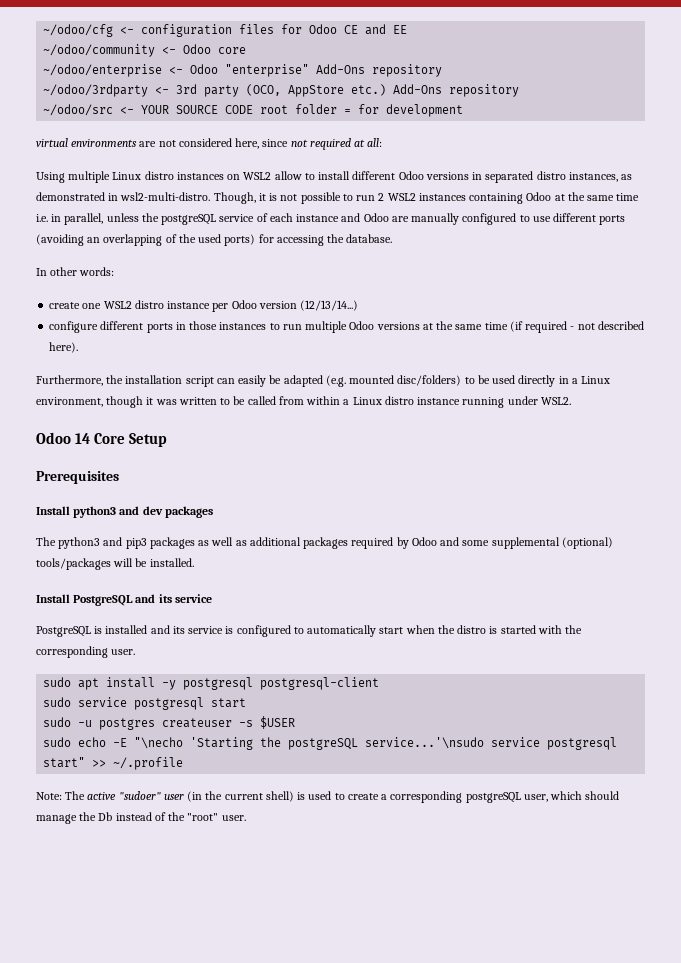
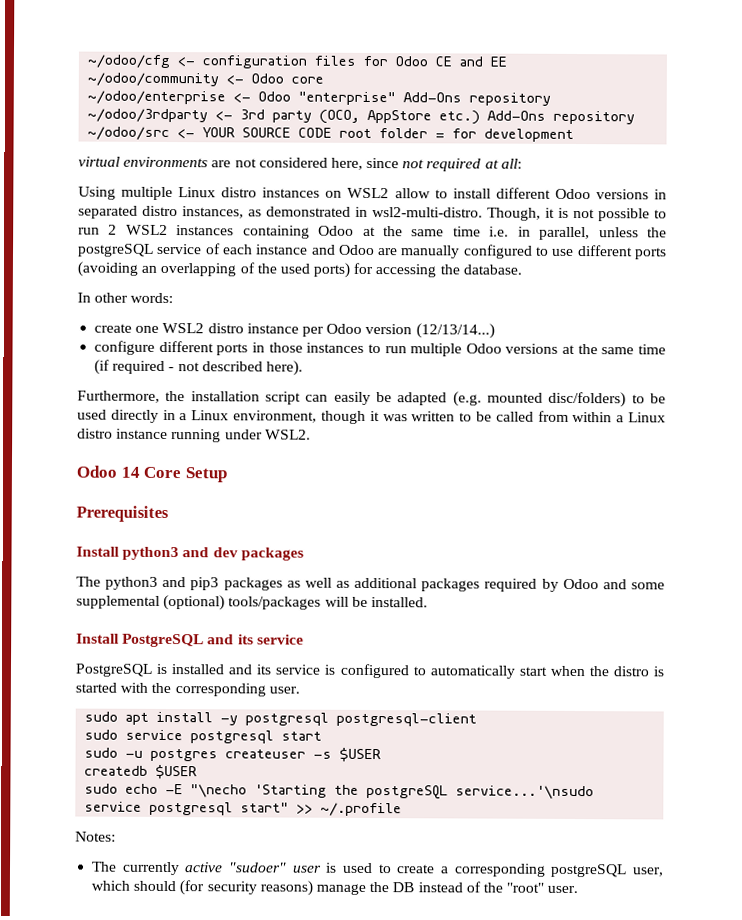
+ createdb $USER
- Note: The active "sudoer" user (in the current shell) is used to create a corresponding postgreSQL user, which should manage the Db instead of the "root" user.
+ Notes:
+ The currently active "sudoer" user is used to create a corresponding postgreSQL user, which should (for security reasons) manage the DB instead of the "root" user.

